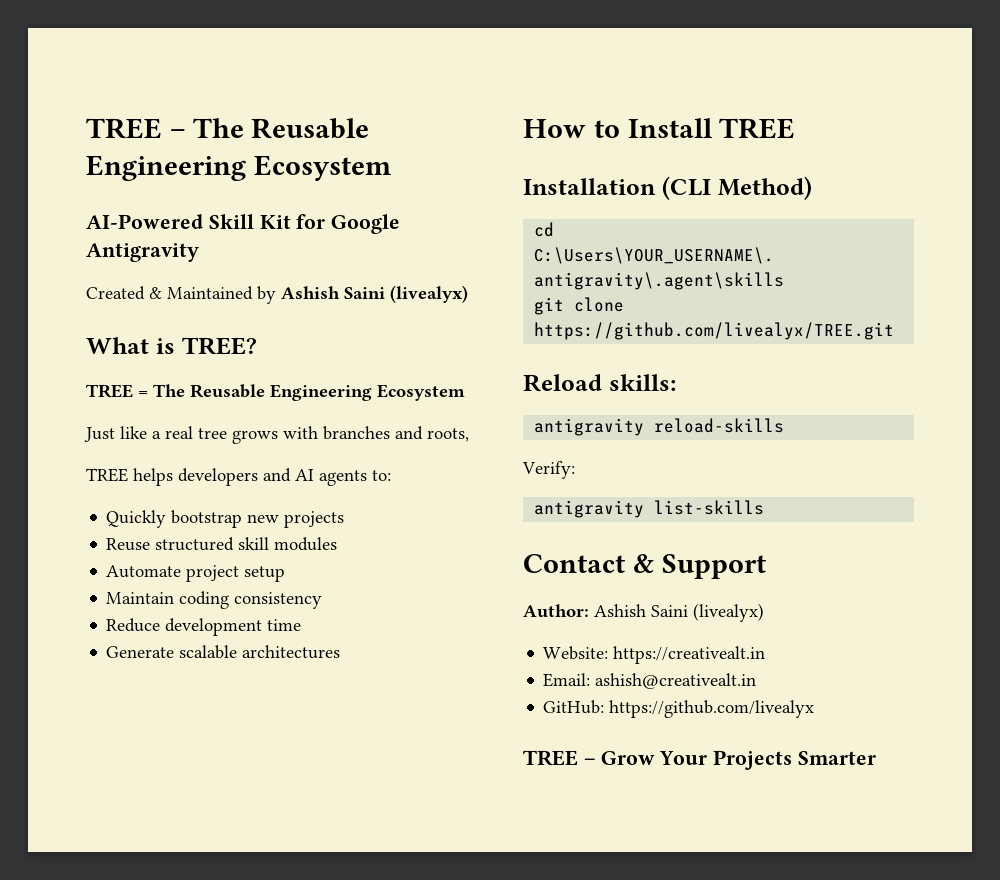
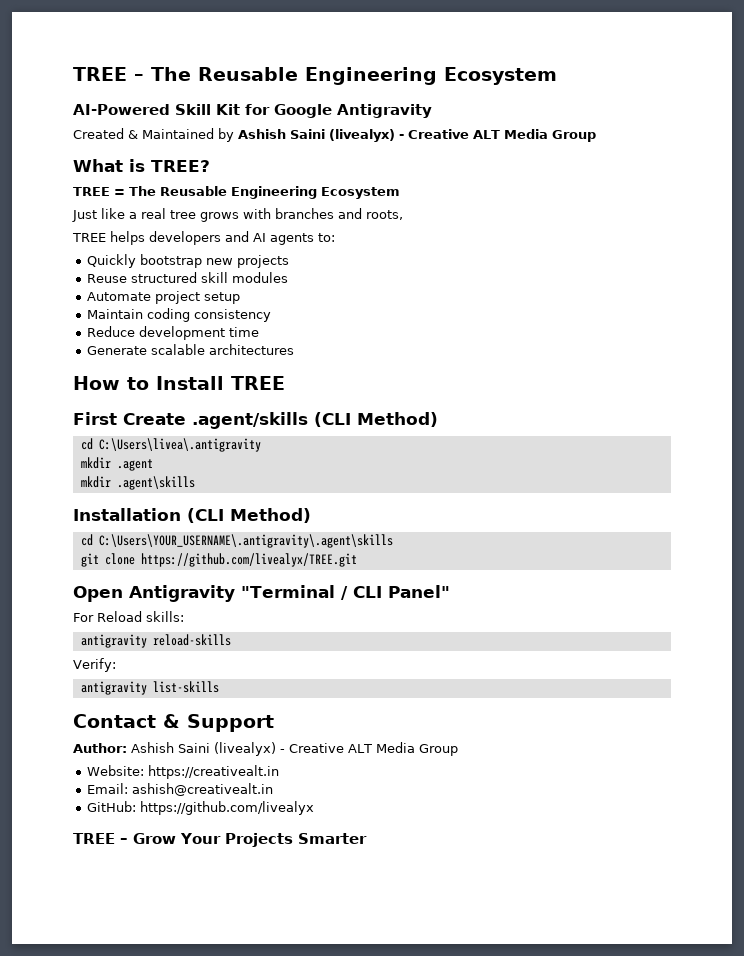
- Created & Maintained by Ashish Saini (livealyx)
+ Created & Maintained by Ashish Saini (livealyx) - Creative ALT Media Group
+ First Create .agent/skills (CLI Method)
+ cd C:\Users\livea\.antigravity
+ mkdir .agent
+ mkdir .agent\skills
- Reload skills:
+ Open Antigravity "Terminal / CLI Panel"
+ For Reload skills:
- Author: Ashish Saini (livealyx)
+ Author: Ashish Saini (livealyx) - Creative ALT Media Group

